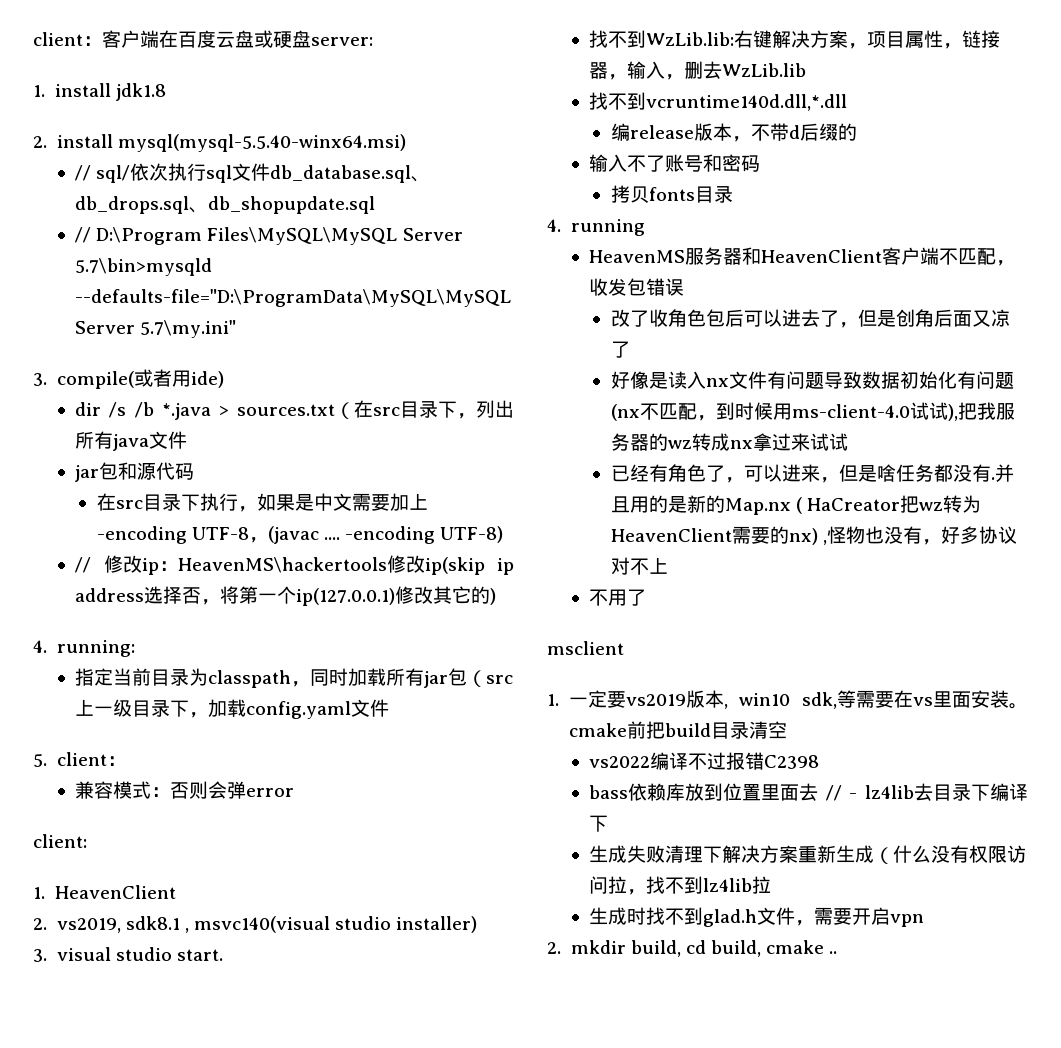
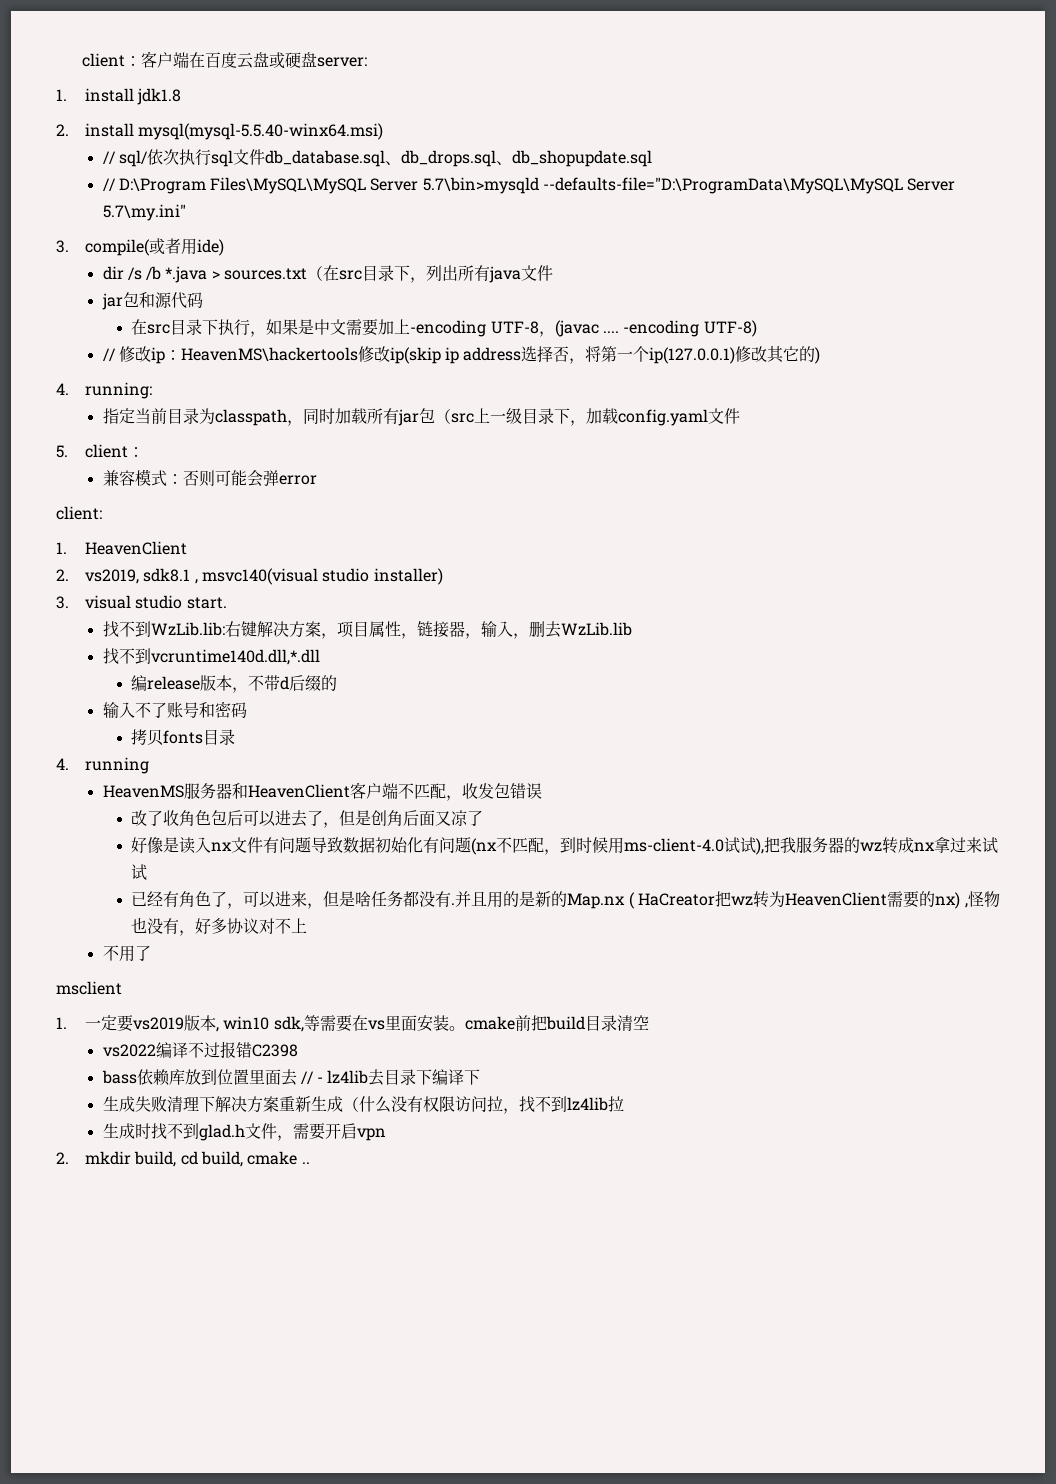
- 兼容模式：否则会弹error
+ 兼容模式：否则可能会弹error

